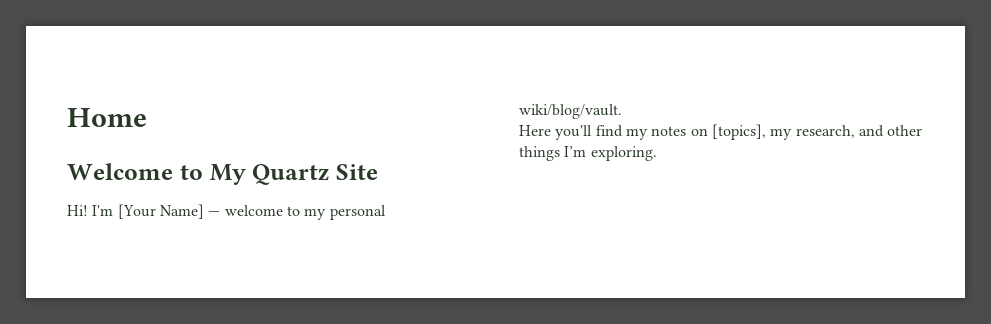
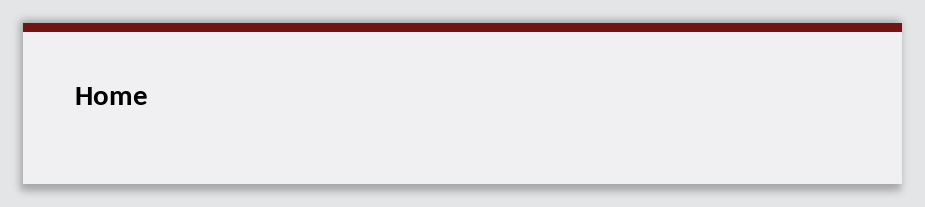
- Welcome to My Quartz Site
- Hi! I'm [Your Name] — welcome to my personal wiki/blog/vault.
- Here you'll find my notes on [topics], my research, and other things I’m exploring.

